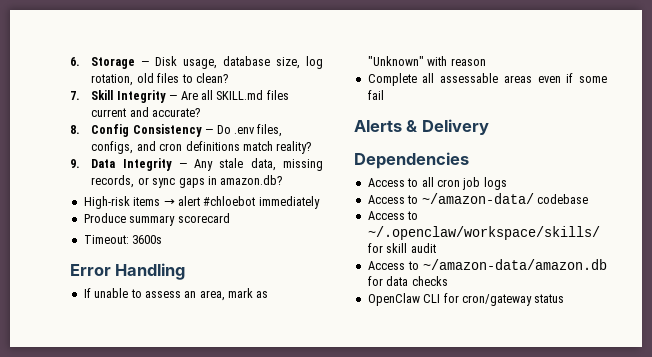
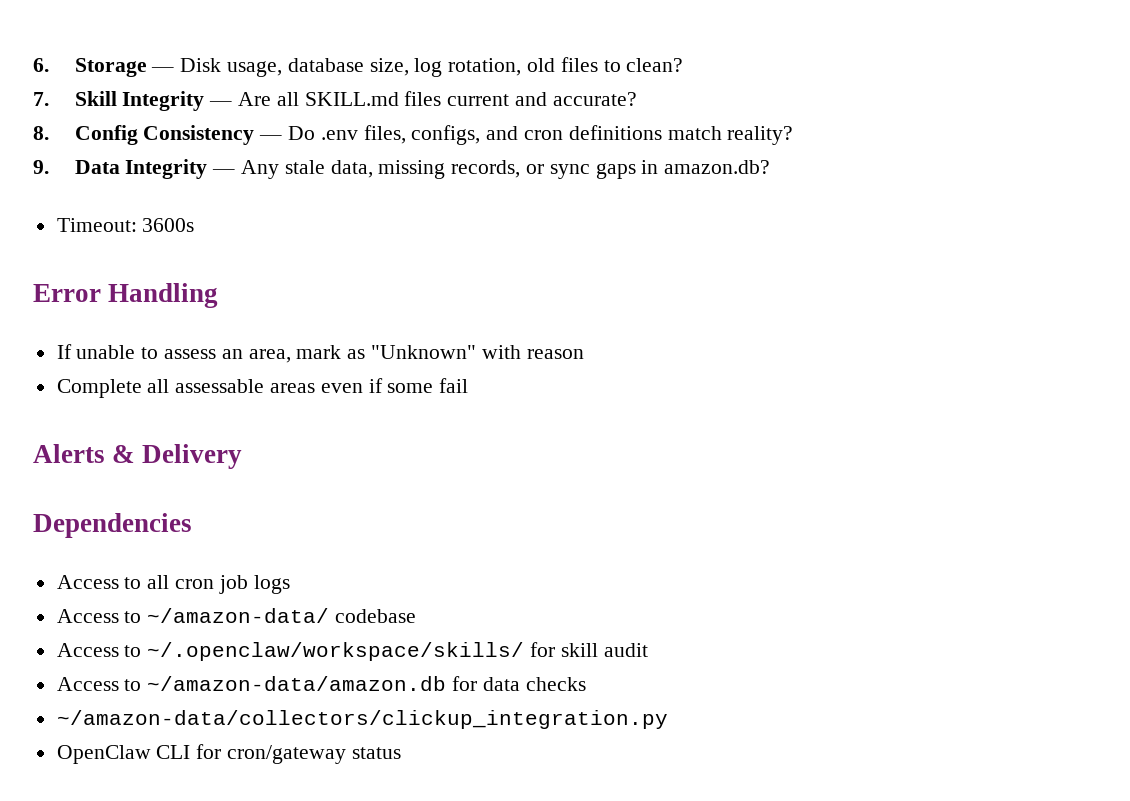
- High-risk items → alert #chloebot immediately
- Produce summary scorecard
+ ~/amazon-data/collectors/clickup_integration.py

